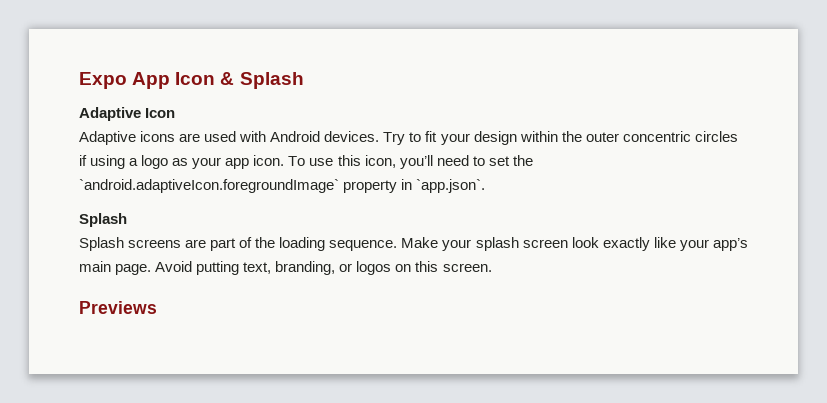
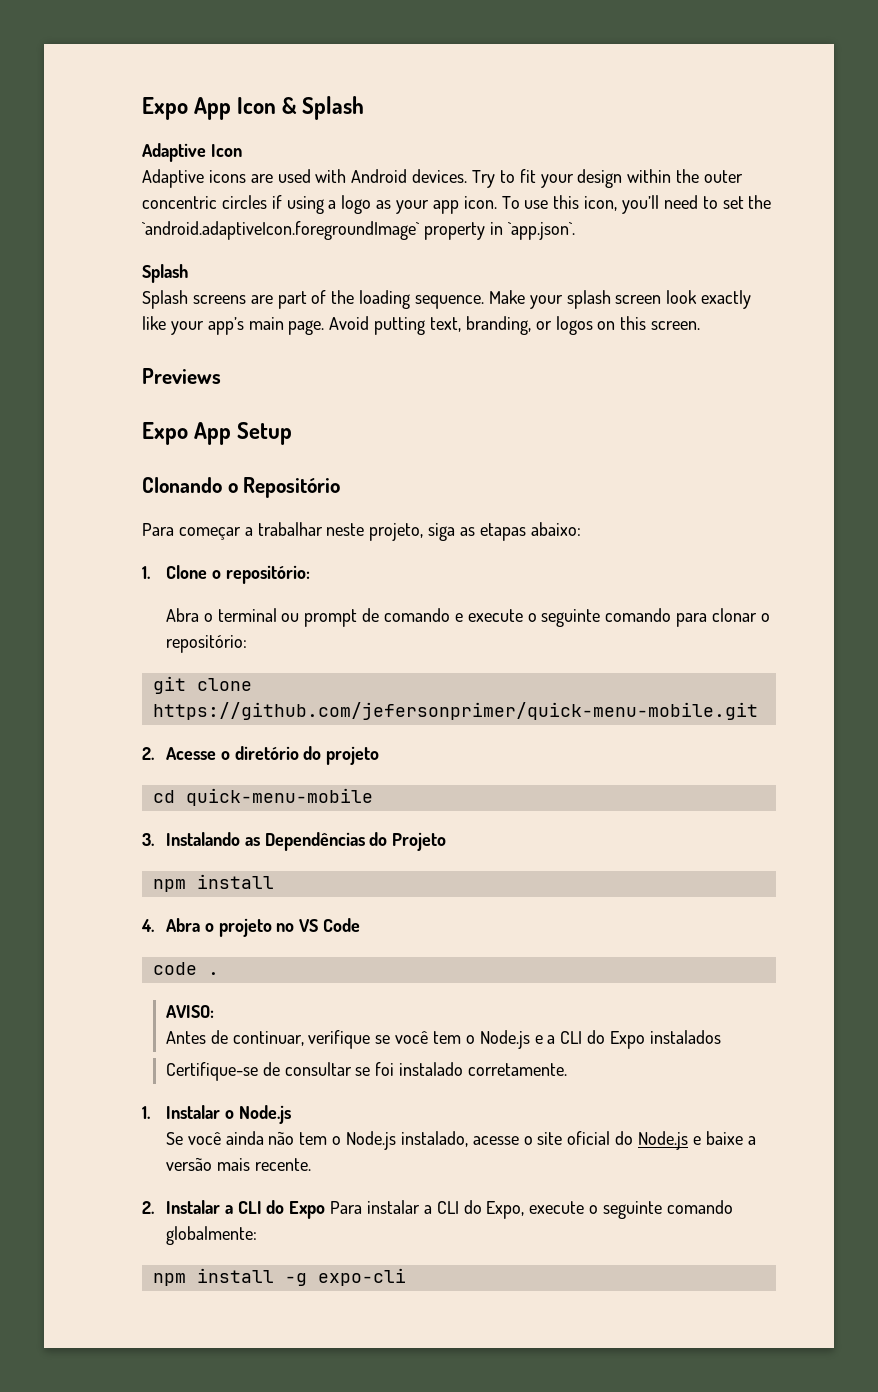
+ Expo App Setup
+ Clonando o Repositório
+ Para começar a trabalhar neste projeto, siga as etapas abaixo:
+ 1. Clone o repositório:
+ Abra o terminal ou prompt de comando e execute o seguinte comando para clonar o repositório:
+ git clone https://github.com/jefersonprimer/quick-menu-mobile.git
+ 2. Acesse o diretório do projeto
+ cd quick-menu-mobile
+ 3. Instalando as Dependências do Projeto
+ npm install
+ 4. Abra o projeto no VS Code
+ code .
+ AVISO:
+ Antes de continuar, verifique se você tem o Node.js e a CLI do Expo instalados
+ Certifique-se de consultar se foi instalado corretamente.
+ 1. Instalar o Node.js
+ Se você ainda não tem o Node.js instalado, acesse o site oficial do Node.js e baixe a versão mais recente.
+ 2. Instalar a CLI do Expo Para instalar a CLI do Expo, execute o seguinte comando globalmente:
+ npm install -g expo-cli

